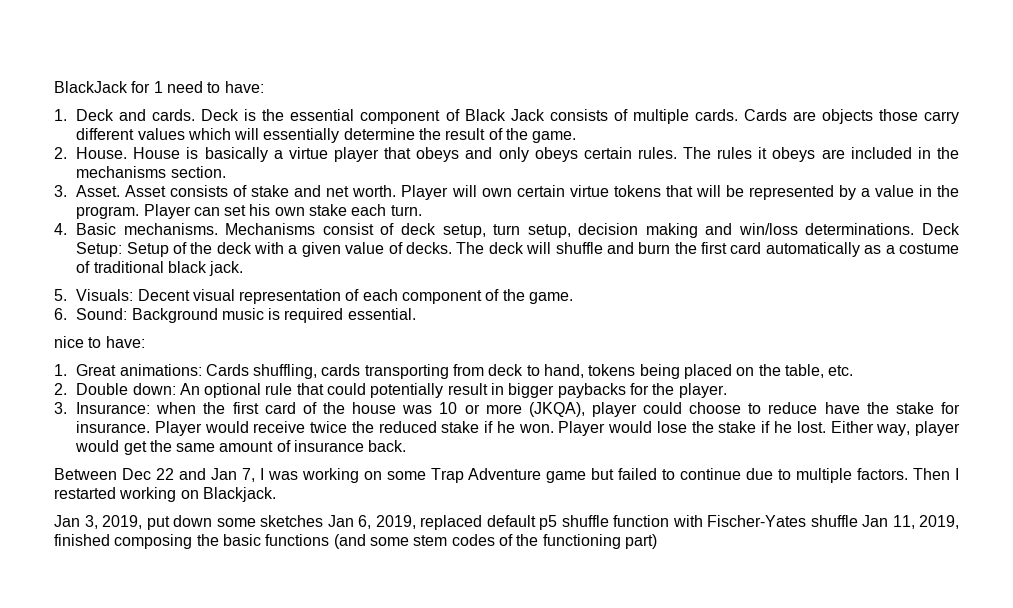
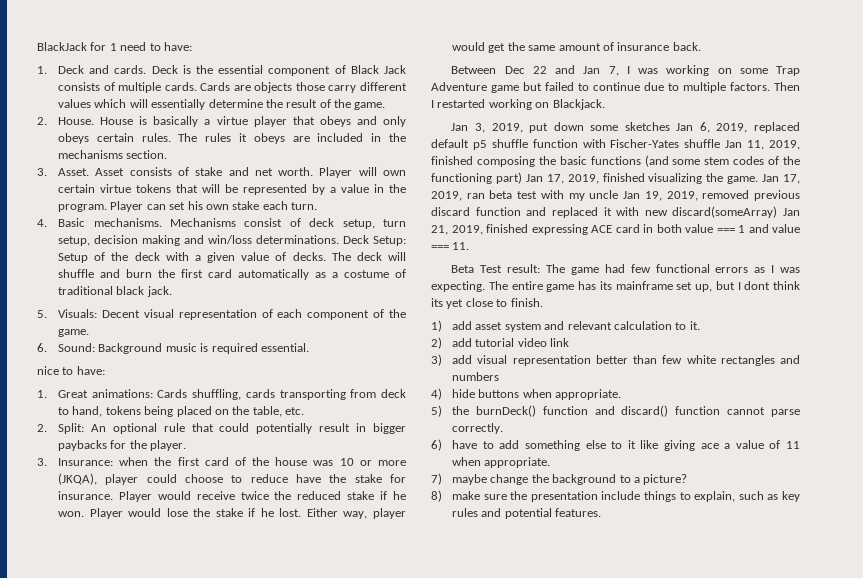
- 2. Double down: An optional rule that could potentially result in bigger paybacks for the player.
+ 2. Split: An optional rule that could potentially result in bigger paybacks for the player.
- Jan 3, 2019, put down some sketches Jan 6, 2019, replaced default p5 shuffle function with Fischer-Yates shuffle Jan 11, 2019, finished composing the basic functions (and some stem codes of the functioning part)
+ Jan 3, 2019, put down some sketches Jan 6, 2019, replaced default p5 shuffle function with Fischer-Yates shuffle Jan 11, 2019, finished composing the basic functions (and some stem codes of the functioning part) Jan 17, 2019, finished visualizing the game. Jan 17, 2019, ran beta test with my uncle Jan 19, 2019, removed previous discard function and replaced it with new discard(someArray) Jan 21, 2019, finished expressing ACE card in both value === 1 and value === 11.
+ Beta Test result: The game had few functional errors as I was expecting. The entire game has its mainframe set up, but I dont think its yet close to finish.
+ 1) add asset system and relevant calculation to it.
+ 2) add tutorial video link
+ 3) add visual representation better than few white rectangles and numbers
+ 4) hide buttons when appropriate.
+ 5) the burnDeck() function and discard() function cannot parse correctly.
+ 6) have to add something else to it like giving ace a value of 11 when appropriate.
+ 7) maybe change the background to a picture?
+ 8) make sure the presentation include things to explain, such as key rules and potential features.

